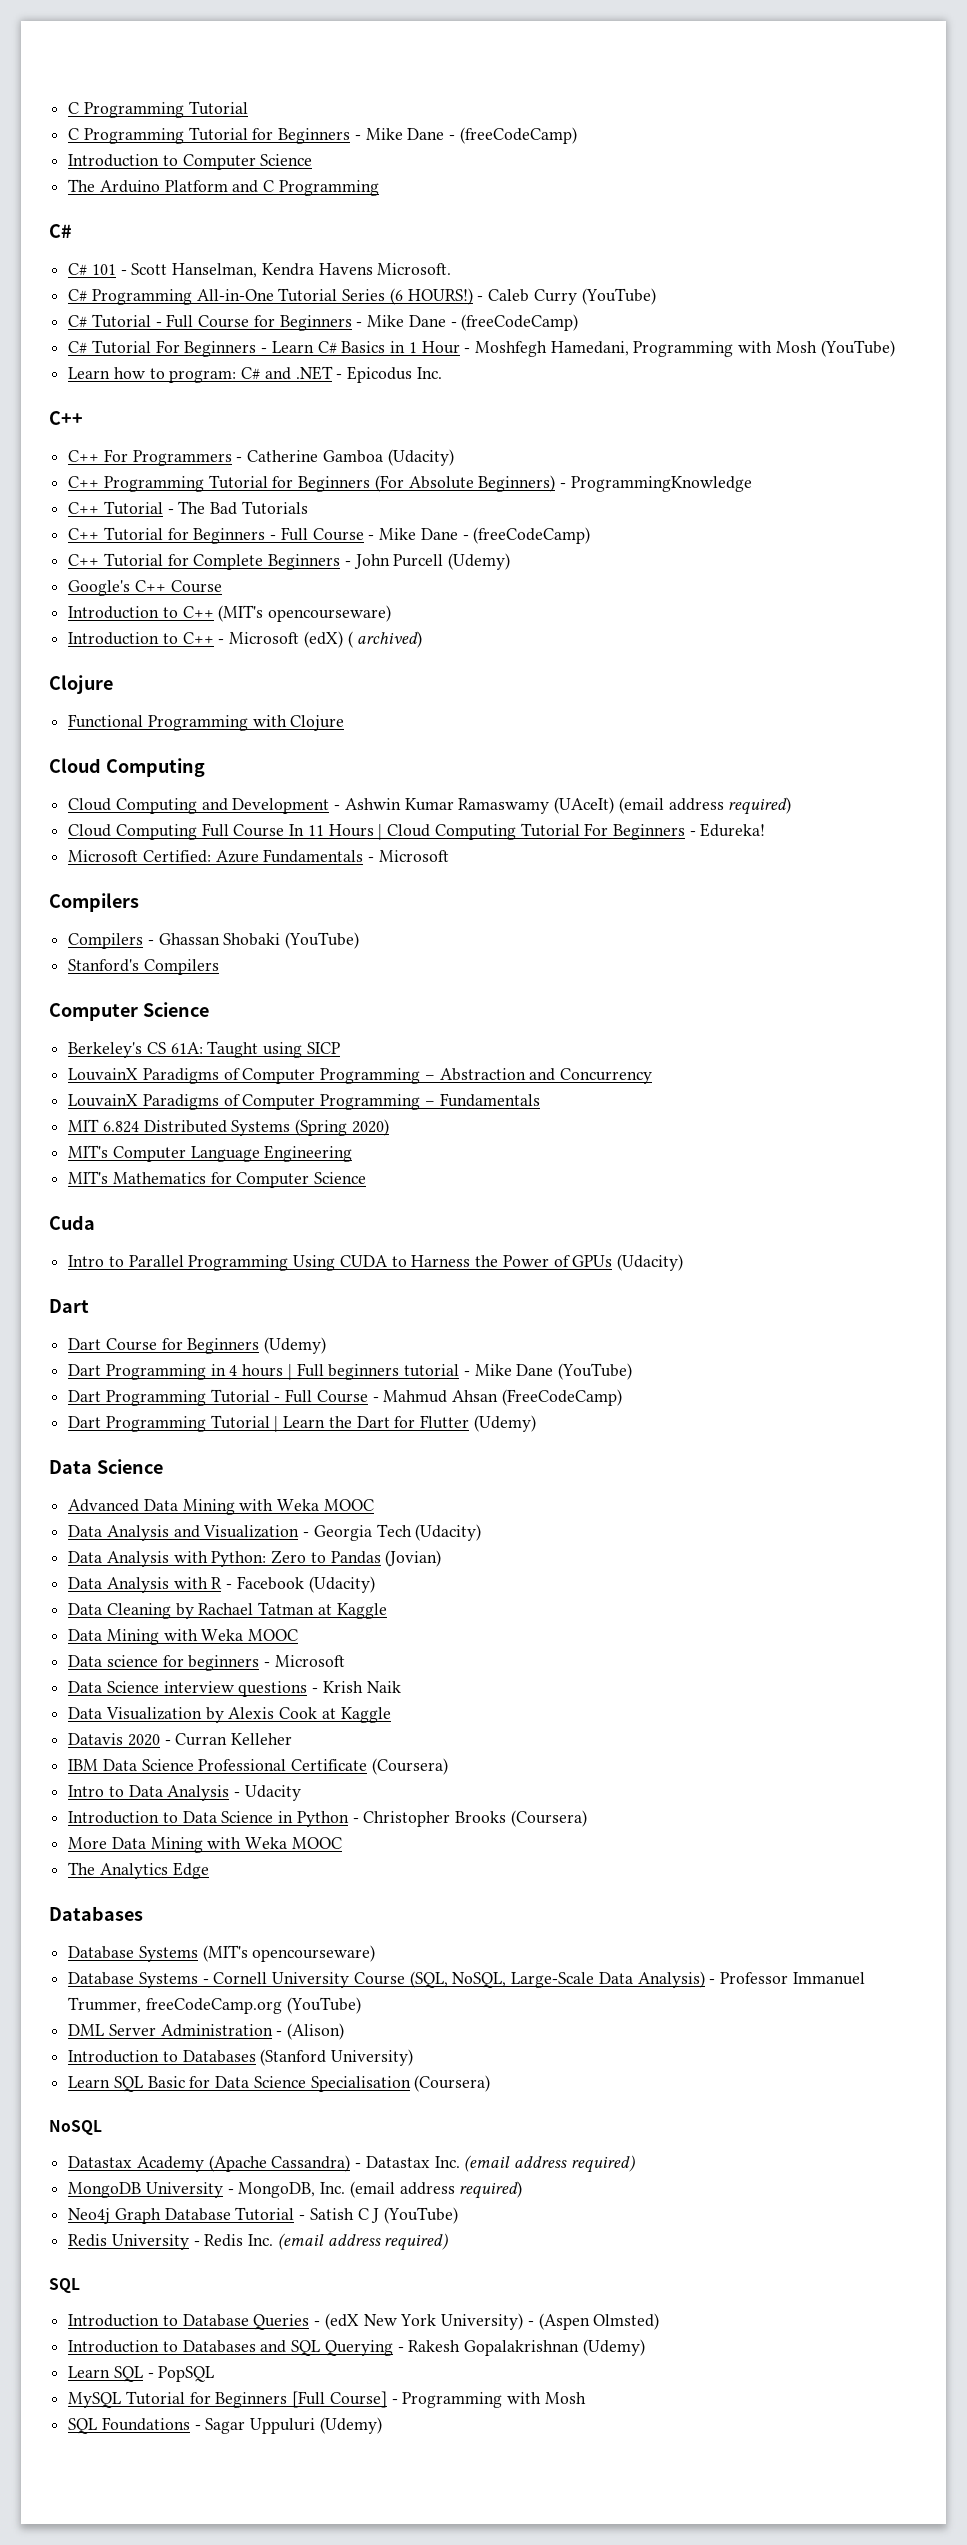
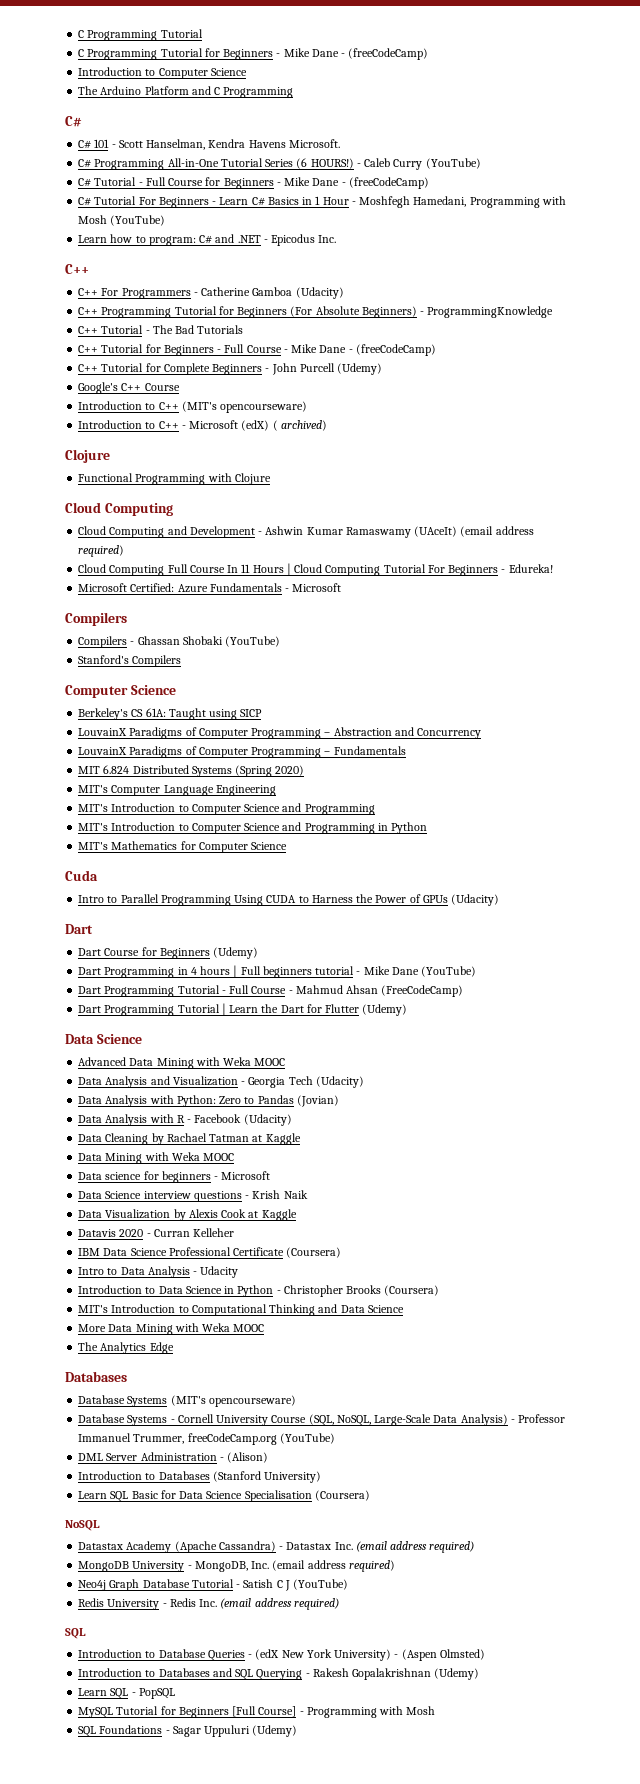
  MIT's Computer Language Engineering
+ MIT's Introduction to Computer Science and Programming
+ MIT's Introduction to Computer Science and Programming in Python
+ MIT's Introduction to Computational Thinking and Data Science

